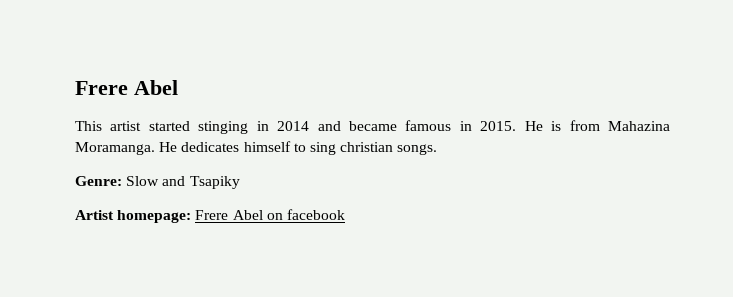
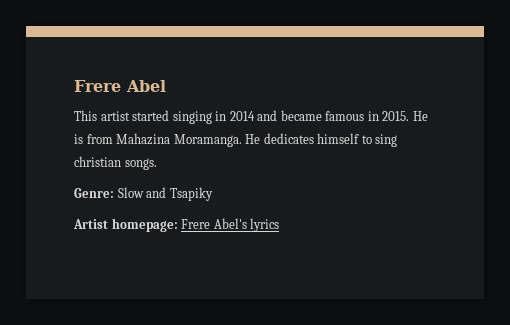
- This artist started stinging in 2014 and became famous in 2015.
+ This artist started singing in 2014 and became famous in 2015.
- Artist homepage: Frere Abel on facebook
+ Artist homepage: Frere Abel's lyrics

